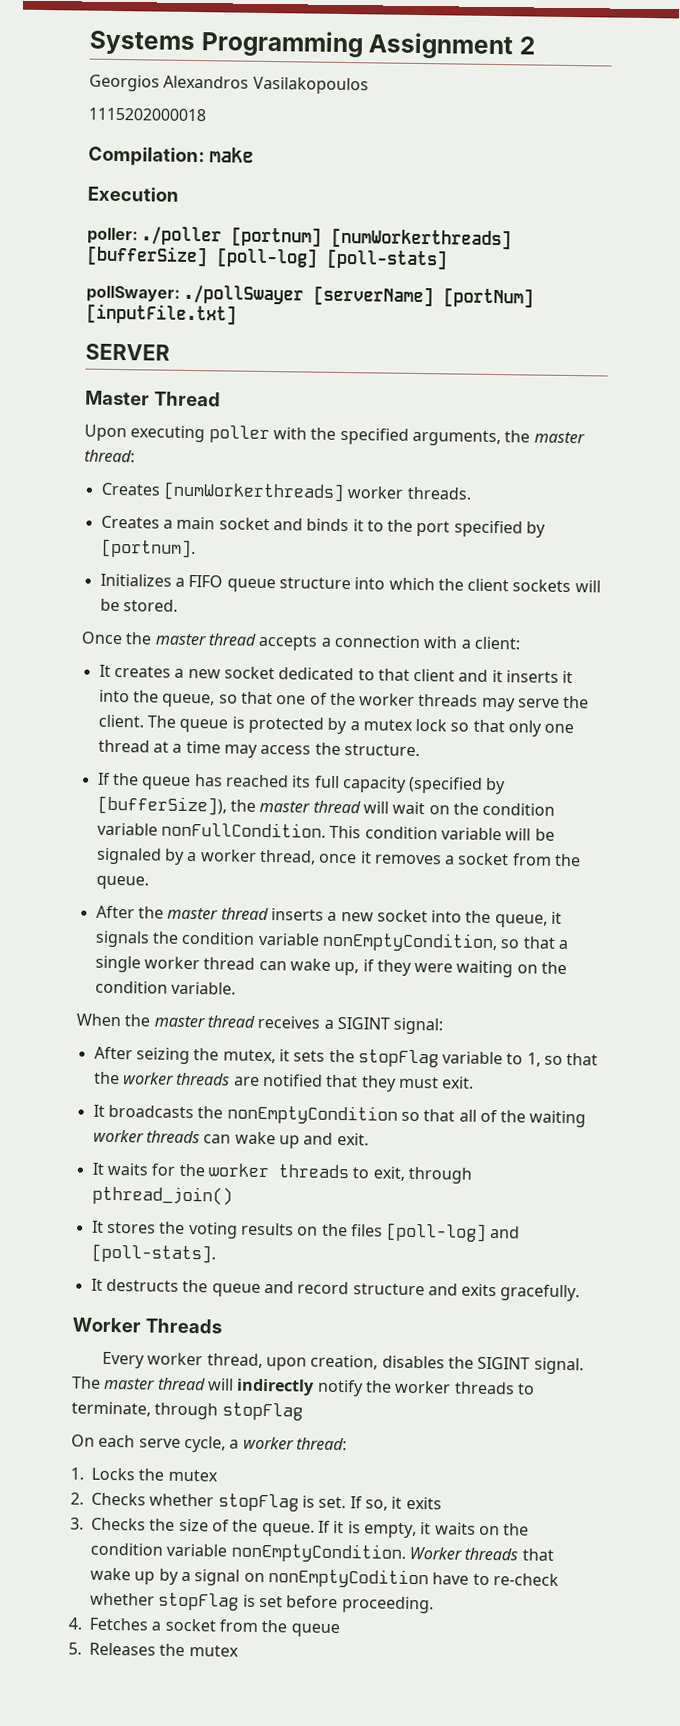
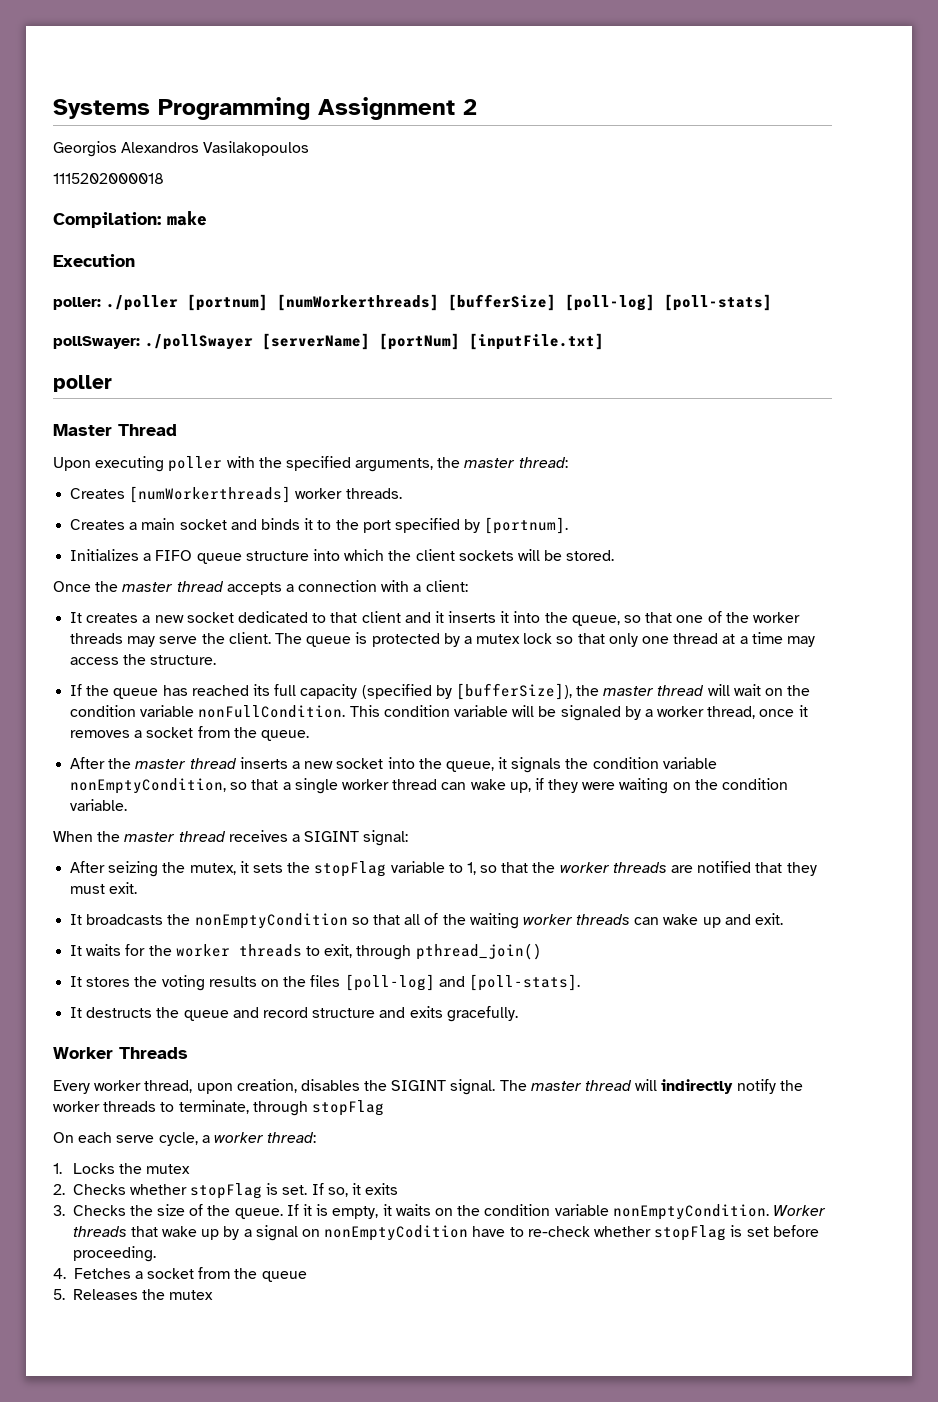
  pollSwayer: ./pollSwayer [serverName] [portNum] [inputFile.txt]
- SERVER
+ poller

